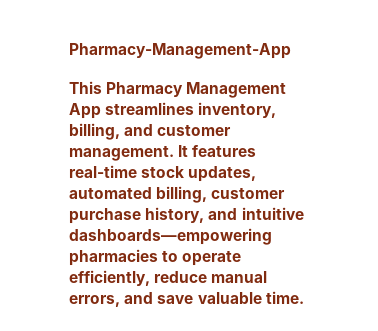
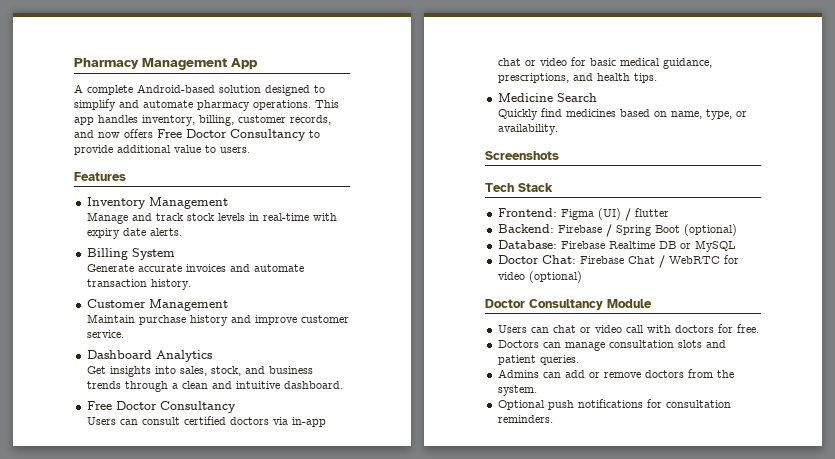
- Pharmacy-Management-App
- This Pharmacy Management App streamlines inventory, billing, and customer management. It features real-time stock updates, automated billing, customer purchase history, and intuitive dashboards—empowering pharmacies to operate efficiently, reduce manual errors, and save valuable time.
+ Pharmacy Management App
+ A complete Android-based solution designed to simplify and automate pharmacy operations. This app handles inventory, billing, customer records, and now offers Free Doctor Consultancy to provide additional value to users.
+ Features
+ Inventory Management
+ Manage and track stock levels in real-time with expiry date alerts.
+ Billing System
+ Generate accurate invoices and automate transaction history.
+ Customer Management
+ Maintain purchase history and improve customer service.
+ Dashboard Analytics
+ Get insights into sales, stock, and business trends through a clean and intuitive dashboard.
+ Free Doctor Consultancy
+ Users can consult certified doctors via in-app chat or video for basic medical guidance, prescriptions, and health tips.
+ Medicine Search
+ Quickly find medicines based on name, type, or availability.
+ Screenshots
+ Tech Stack
+ Frontend: Figma (UI) / flutter
+ Backend: Firebase / Spring Boot (optional)
+ Database: Firebase Realtime DB or MySQL
+ Doctor Chat: Firebase Chat / WebRTC for video (optional)
+ Doctor Consultancy Module
+ Users can chat or video call with doctors for free.
+ Doctors can manage consultation slots and patient queries.
+ Admins can add or remove doctors from the system.
+ Optional push notifications for consultation reminders.

